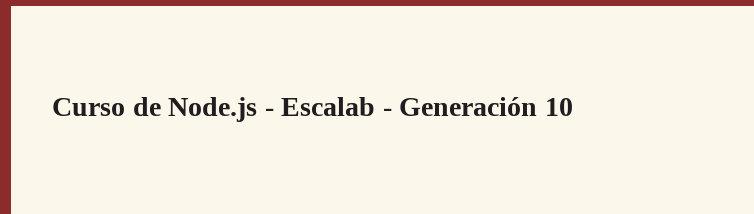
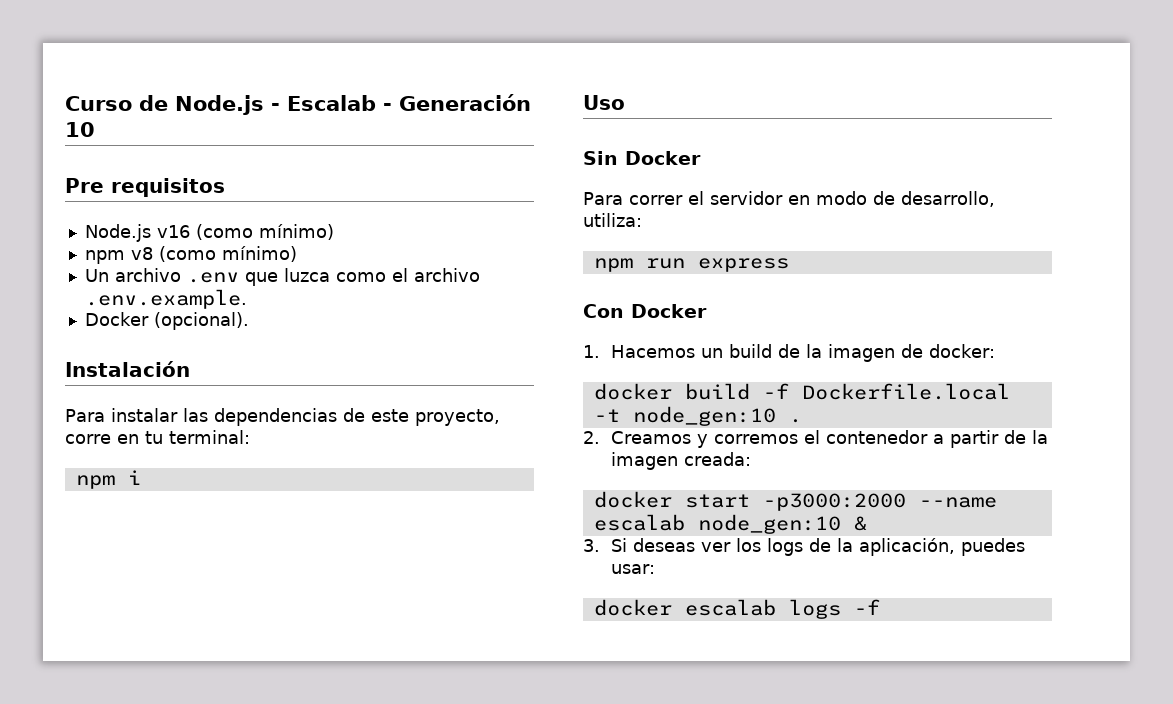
+ Pre requisitos
+ Node.js v16 (como mínimo)
+ npm v8 (como mínimo)
+ Un archivo .env que luzca como el archivo .env.example.
+ Docker (opcional).
+ Instalación
+ Para instalar las dependencias de este proyecto, corre en tu terminal:
+ npm i
+ Uso
+ Sin Docker
+ Para correr el servidor en modo de desarrollo, utiliza:
+ npm run express
+ Con Docker
+ 1. Hacemos un build de la imagen de docker:
+ docker build -f Dockerfile.local -t node_gen:10 .
+ 2. Creamos y corremos el contenedor a partir de la imagen creada:
+ docker start -p3000:2000 --name escalab node_gen:10 &
+ 3. Si deseas ver los logs de la aplicación, puedes usar:
+ docker escalab logs -f

